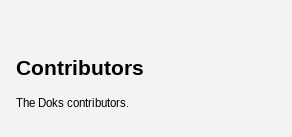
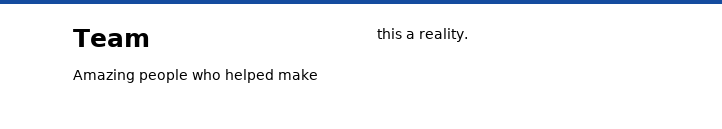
- Contributors
- The Doks contributors.
+ Team
+ Amazing people who helped make this a reality.

